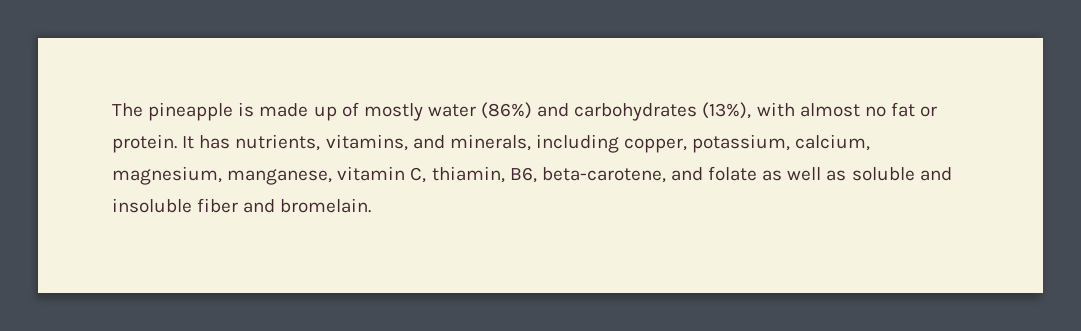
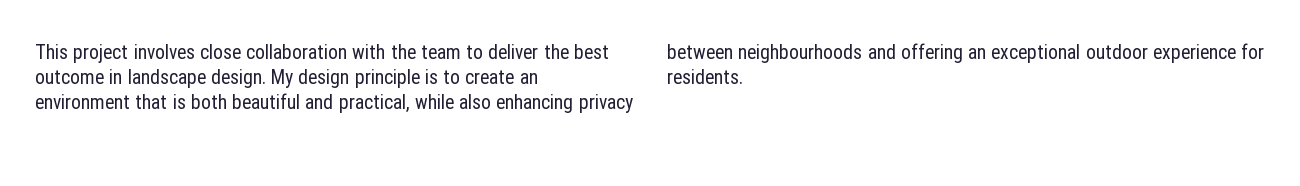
- The pineapple is made up of mostly water (86%) and carbohydrates (13%), with almost no fat or protein. It has nutrients, vitamins, and minerals, including copper, potassium, calcium, magnesium, manganese, vitamin C, thiamin, B6, beta-carotene, and folate as well as soluble and insoluble fiber and bromelain.
+ This project involves close collaboration with the team to deliver the best outcome in landscape design. My design principle is to create an environment that is both beautiful and practical, while also enhancing privacy between neighbourhoods and offering an exceptional outdoor experience for residents.

